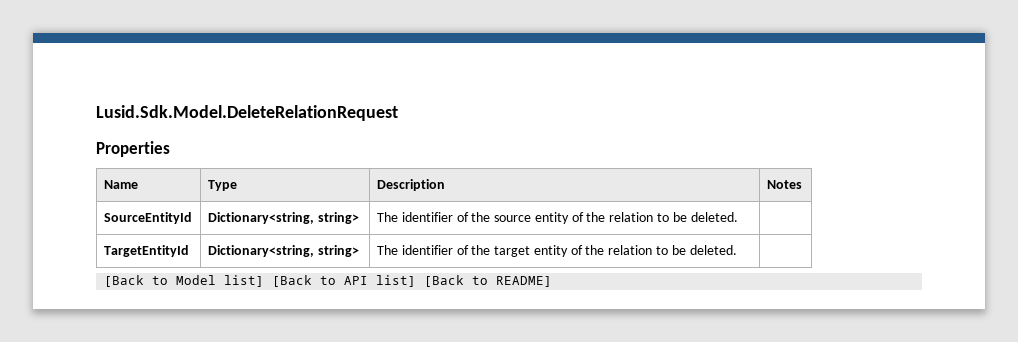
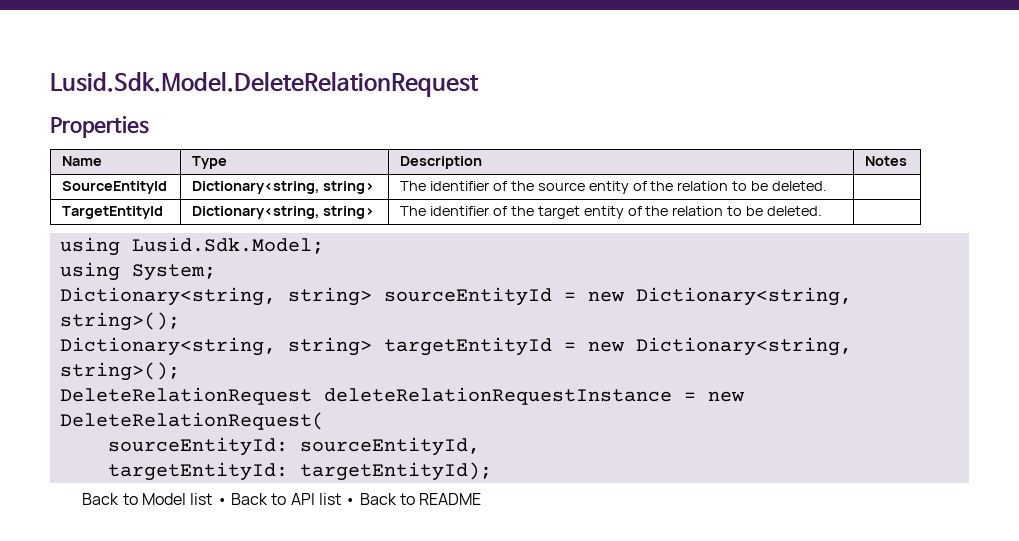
- [Back to Model list] [Back to API list] [Back to README]
+ using Lusid.Sdk.Model;
+ using System;
+ Dictionary<string, string> sourceEntityId = new Dictionary<string, string>();
+ Dictionary<string, string> targetEntityId = new Dictionary<string, string>();
+ DeleteRelationRequest deleteRelationRequestInstance = new DeleteRelationRequest(
+ sourceEntityId: sourceEntityId,
+ targetEntityId: targetEntityId);
+ Back to Model list • Back to API list • Back to README

